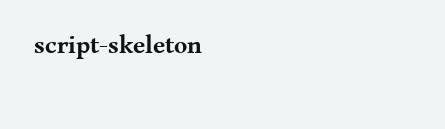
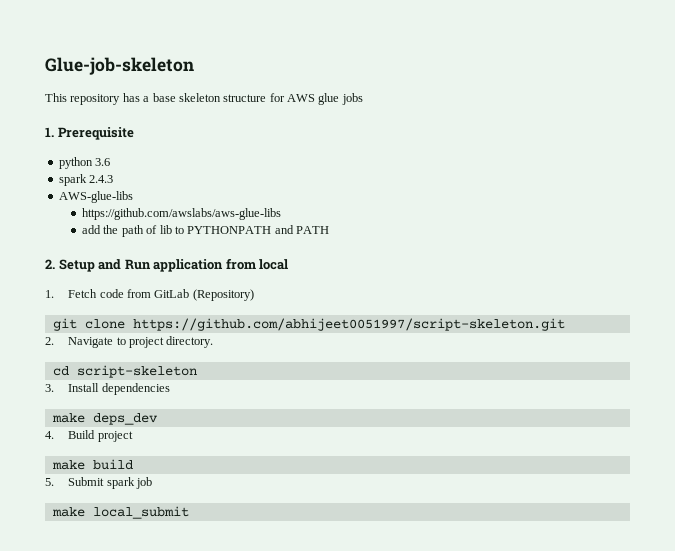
- script-skeleton
+ Glue-job-skeleton
+ This repository has a base skeleton structure for AWS glue jobs
+ 1. Prerequisite
+ python 3.6
+ spark 2.4.3
+ AWS-glue-libs
+ https://github.com/awslabs/aws-glue-libs
+ add the path of lib to PYTHONPATH and PATH
+ 2. Setup and Run application from local
+ 1. Fetch code from GitLab (Repository)
+ git clone https://github.com/abhijeet0051997/script-skeleton.git
+ 2. Navigate to project directory.
+ cd script-skeleton
+ 3. Install dependencies
+ make deps_dev
+ 4. Build project
+ make build
+ 5. Submit spark job
+ make local_submit

